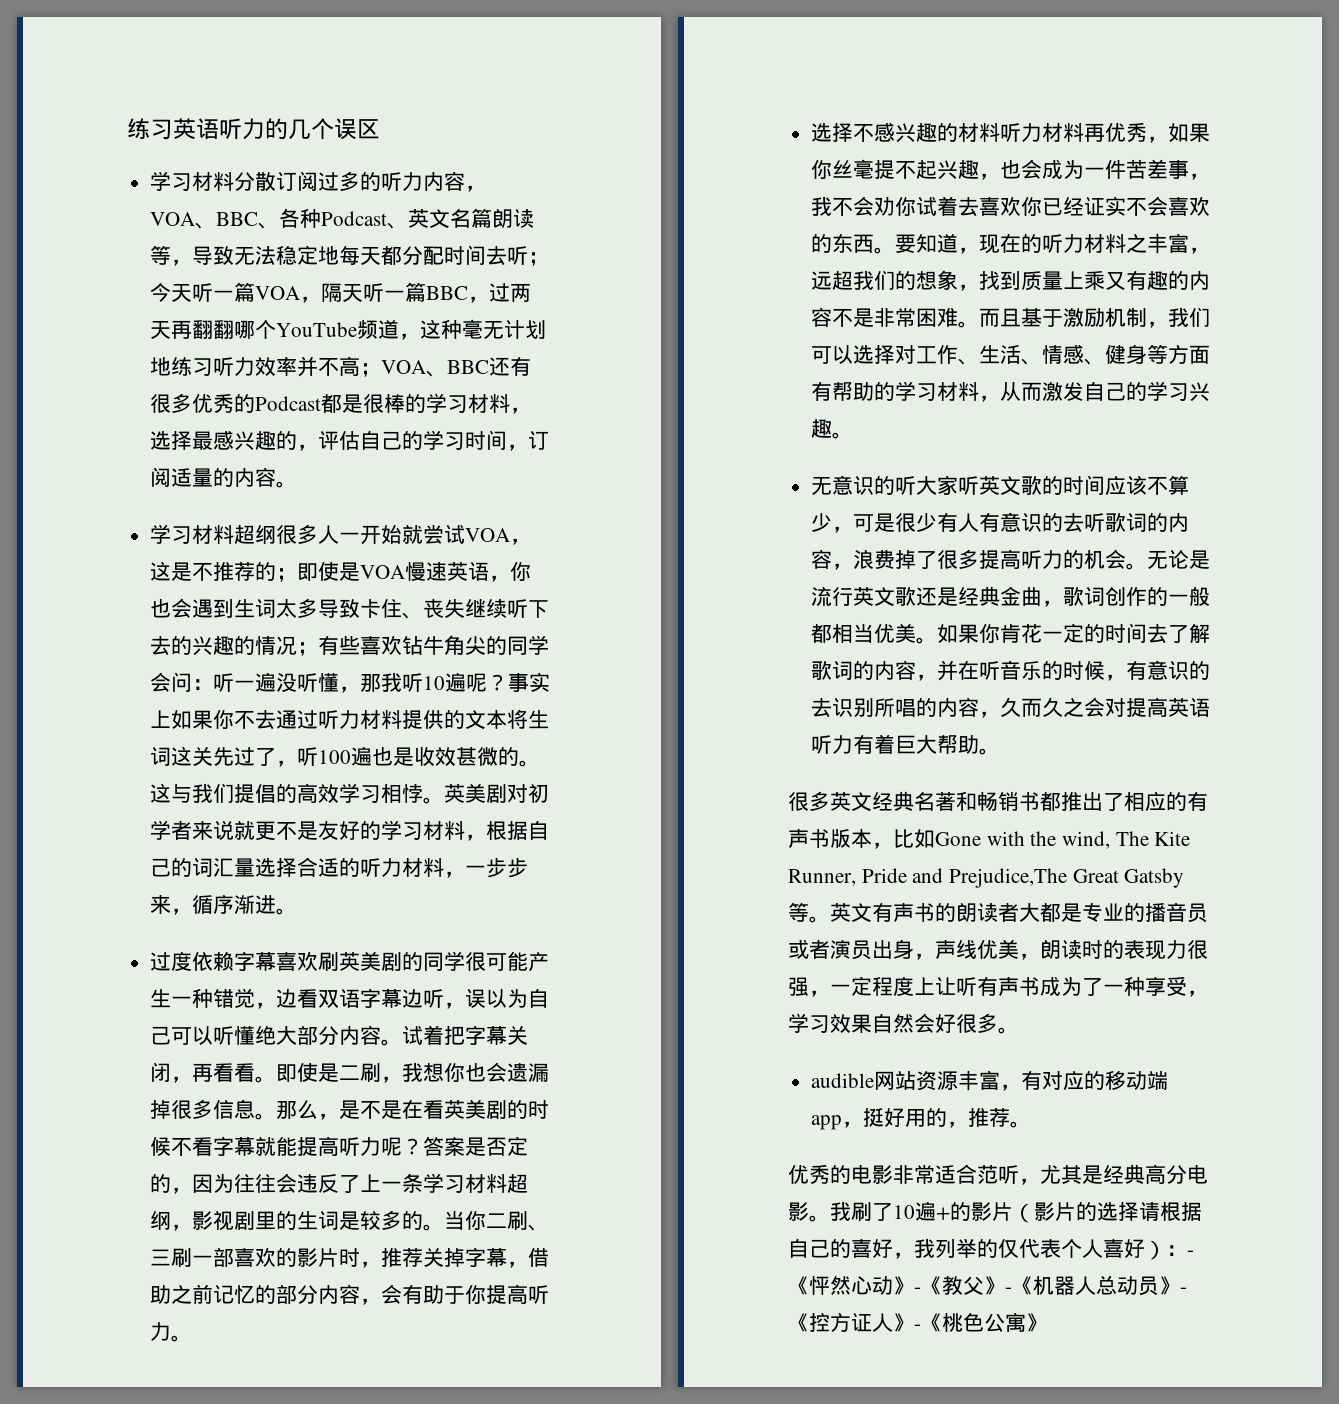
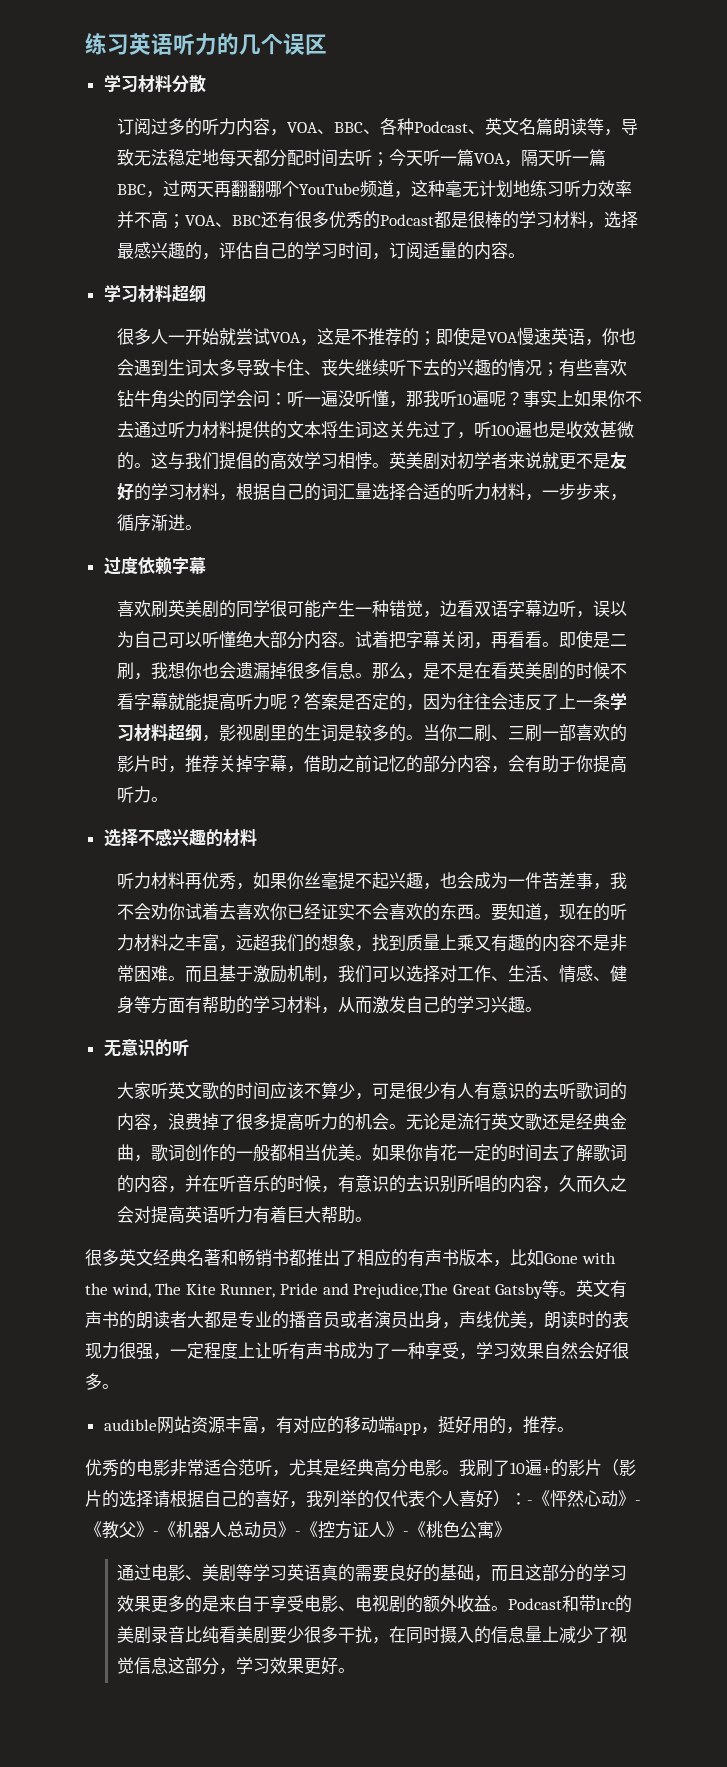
- 学习材料分散订阅过多的听力内容，VOA、BBC、各种Podcast、英文名篇朗读等，导致无法稳定地每天都分配时间去听；
+ 学习材料分散
+ 订阅过多的听力内容，VOA、BBC、各种Podcast、英文名篇朗读等，导致无法稳定地每天都分配时间去听；
  VOA、BBC还有很多优秀的Podcast都是很棒的学习材料，选择最感兴趣的，评估自己的学习时间，订阅适量的内容。
- 学习材料超纲很多人一开始就尝试VOA，这是不推荐的；
+ 学习材料超纲
+ 很多人一开始就尝试VOA，这是不推荐的；
- 过度依赖字幕喜欢刷英美剧的同学很可能产生一种错觉，边看双语字幕边听，误以为自己可以听懂绝大部分内容。
+ 过度依赖字幕
+ 喜欢刷英美剧的同学很可能产生一种错觉，边看双语字幕边听，误以为自己可以听懂绝大部分内容。
- 选择不感兴趣的材料听力材料再优秀，如果你丝毫提不起兴趣，也会成为一件苦差事，我不会劝你试着去喜欢你已经证实不会喜欢的东西。
+ 选择不感兴趣的材料
+ 听力材料再优秀，如果你丝毫提不起兴趣，也会成为一件苦差事，我不会劝你试着去喜欢你已经证实不会喜欢的东西。
- 无意识的听大家听英文歌的时间应该不算少，可是很少有人有意识的去听歌词的内容，浪费掉了很多提高听力的机会。
+ 无意识的听
+ 大家听英文歌的时间应该不算少，可是很少有人有意识的去听歌词的内容，浪费掉了很多提高听力的机会。
+ 通过电影、美剧等学习英语真的需要良好的基础，而且这部分的学习效果更多的是来自于享受电影、电视剧的额外收益。Podcast和带lrc的美剧录音比纯看美剧要少很多干扰，在同时摄入的信息量上减少了视觉信息这部分，学习效果更好。

